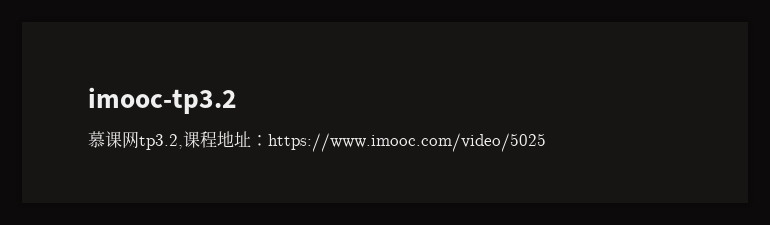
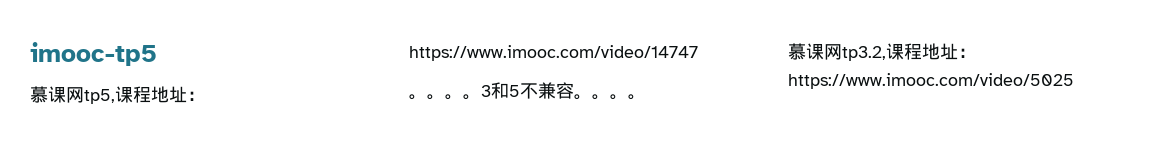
- imooc-tp3.2
+ imooc-tp5
+ 慕课网tp5,课程地址：https://www.imooc.com/video/14747
+ 。。。。3和5不兼容。。。。

